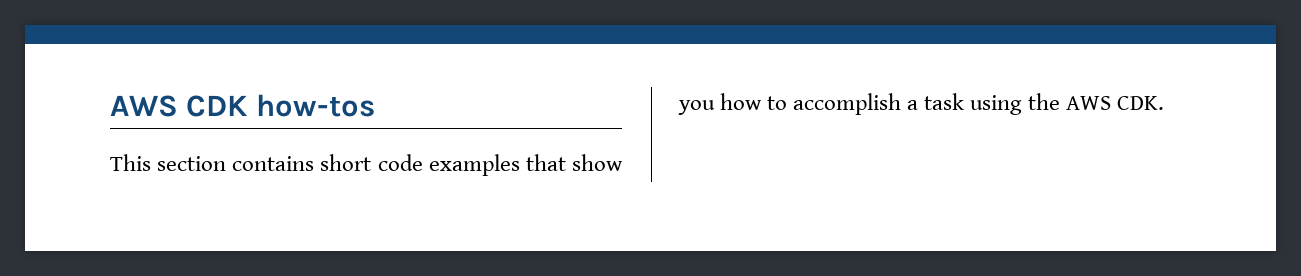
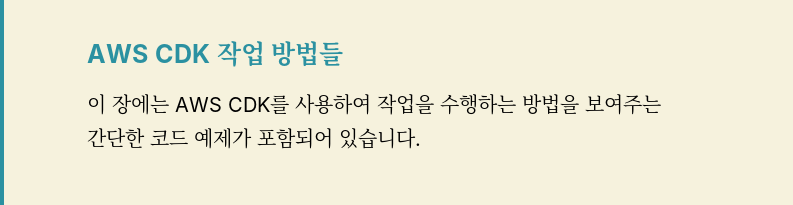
- AWS CDK how-tos
- This section contains short code examples that show you how to accomplish a task using the AWS CDK.
+ AWS CDK 작업 방법들
+ 이 장에는 AWS CDK를 사용하여 작업을 수행하는 방법을 보여주는 간단한 코드 예제가 포함되어 있습니다.

